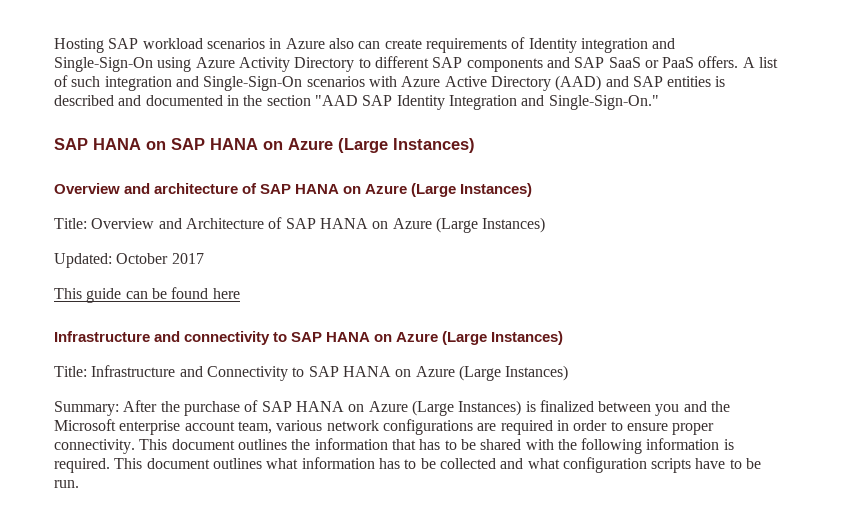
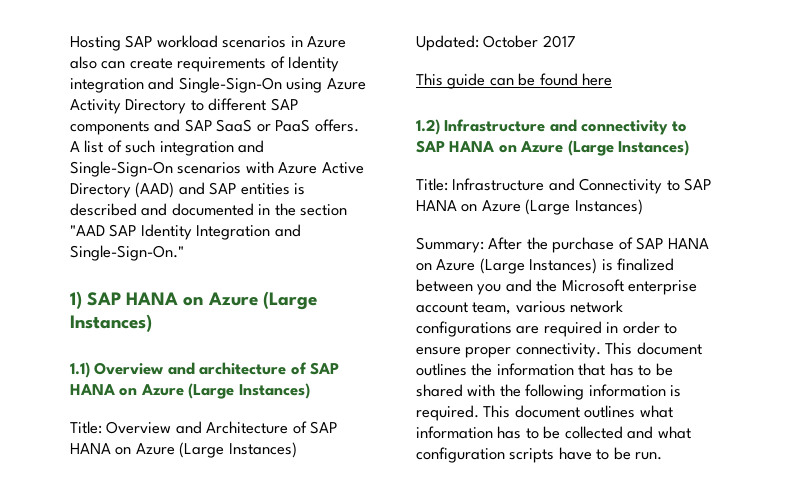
- SAP HANA on SAP HANA on Azure (Large Instances)
- Overview and architecture of SAP HANA on Azure (Large Instances)
+ 1) SAP HANA on Azure (Large Instances)
+ 1.1) Overview and architecture of SAP HANA on Azure (Large Instances)
- Infrastructure and connectivity to SAP HANA on Azure (Large Instances)
+ 1.2) Infrastructure and connectivity to SAP HANA on Azure (Large Instances)

